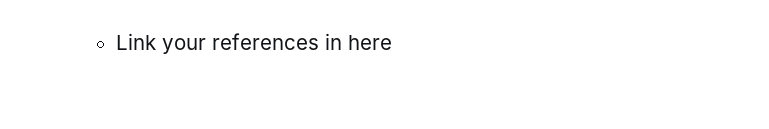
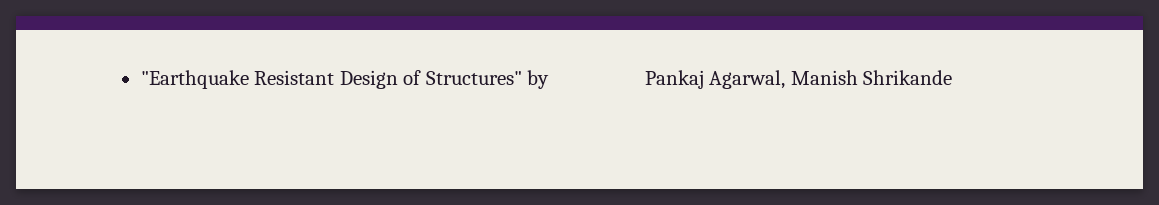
- Link your references in here
+ "Earthquake Resistant Design of Structures" by Pankaj Agarwal, Manish Shrikande

